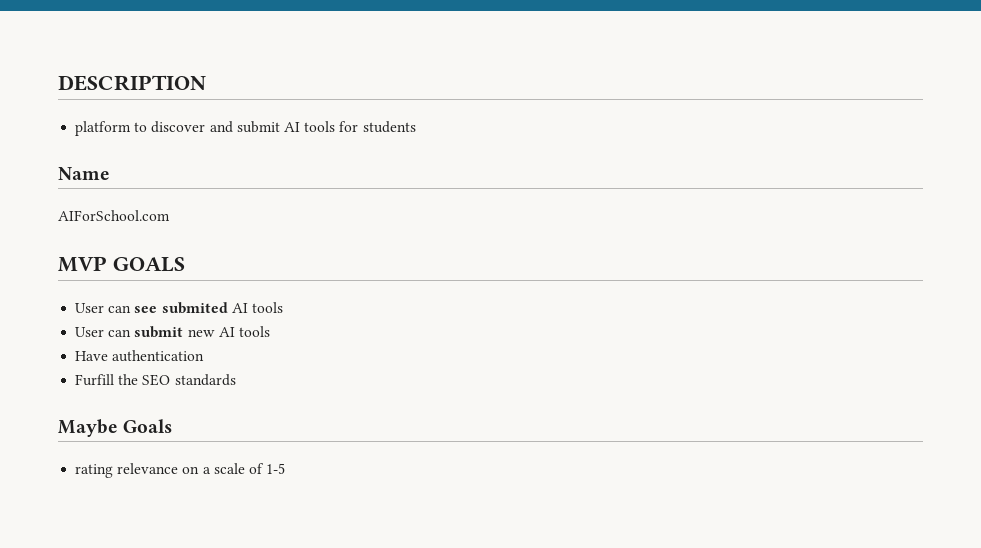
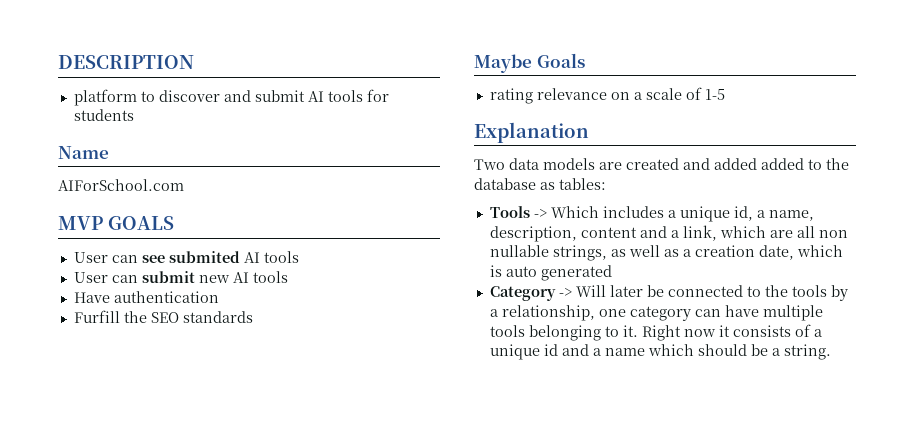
+ Explanation
+ Two data models are created and added added to the database as tables:
+ Tools -> Which includes a unique id, a name, description, content and a link, which are all non nullable strings, as well as a creation date, which is auto generated
+ Category -> Will later be connected to the tools by a relationship, one category can have multiple tools belonging to it. Right now it consists of a unique id and a name which should be a string.

